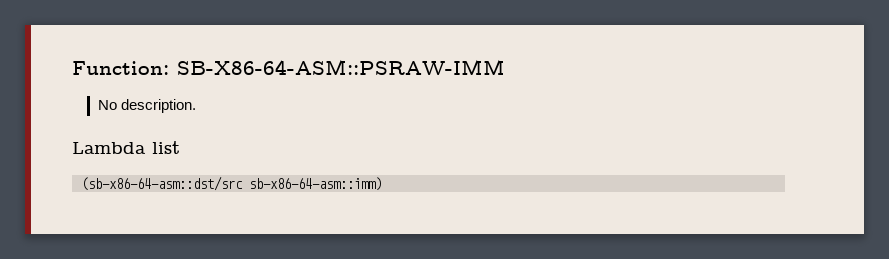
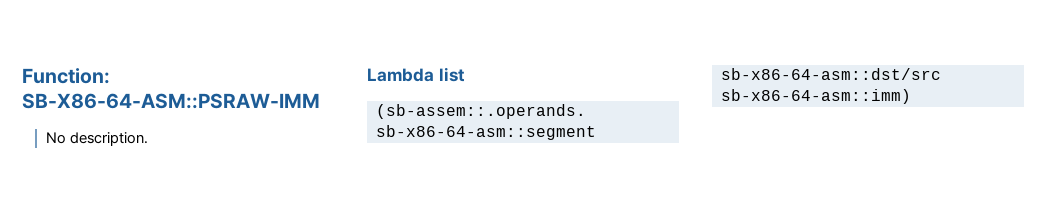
- (sb-x86-64-asm::dst/src sb-x86-64-asm::imm)
+ (sb-assem::.operands. sb-x86-64-asm::segment sb-x86-64-asm::dst/src sb-x86-64-asm::imm)

